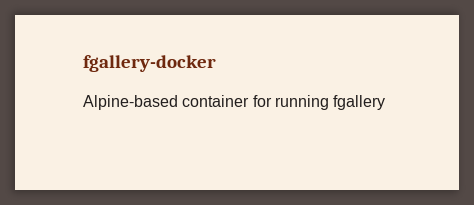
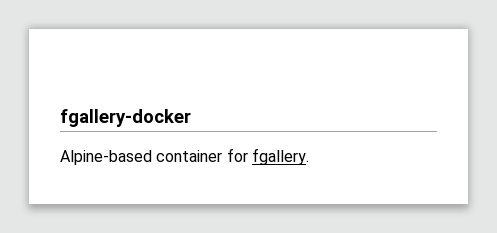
- Alpine-based container for running fgallery
+ Alpine-based container for fgallery.

